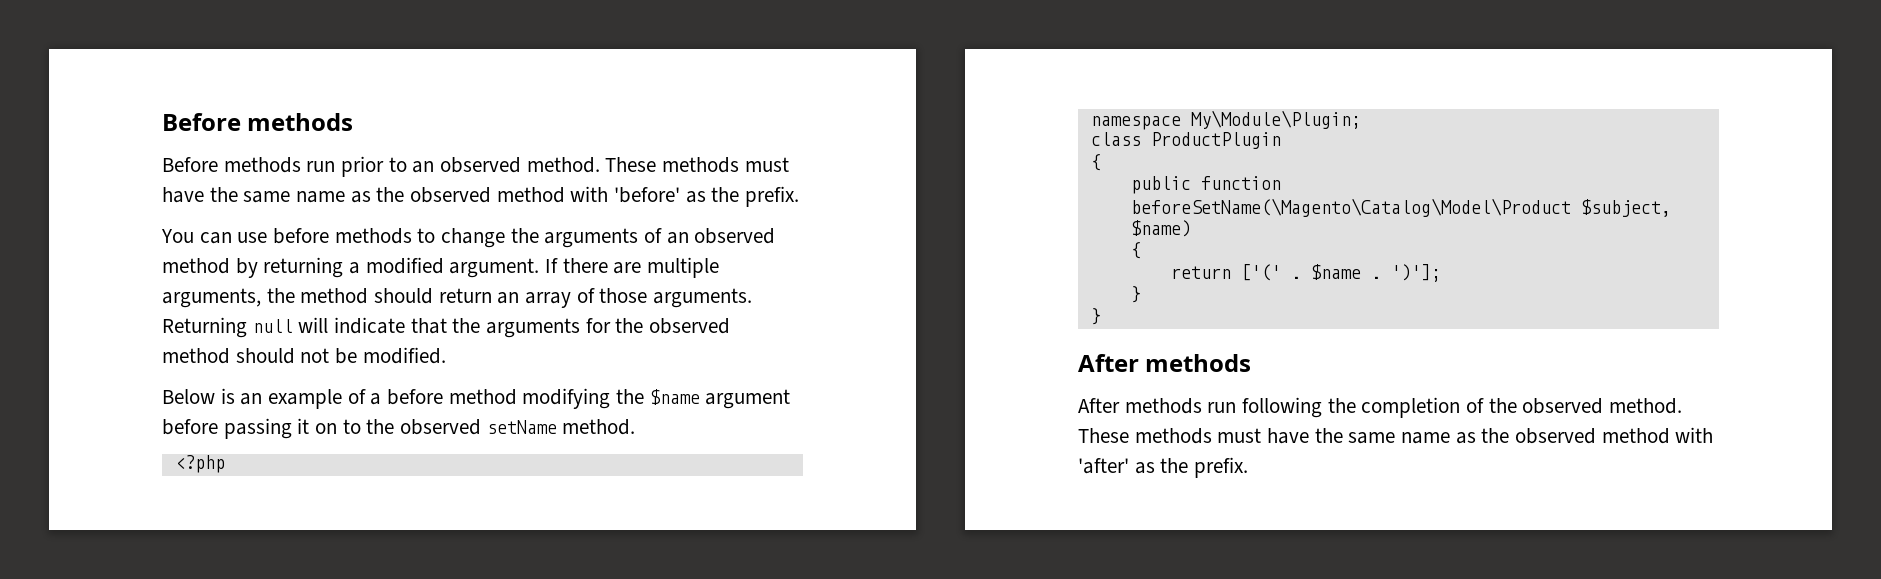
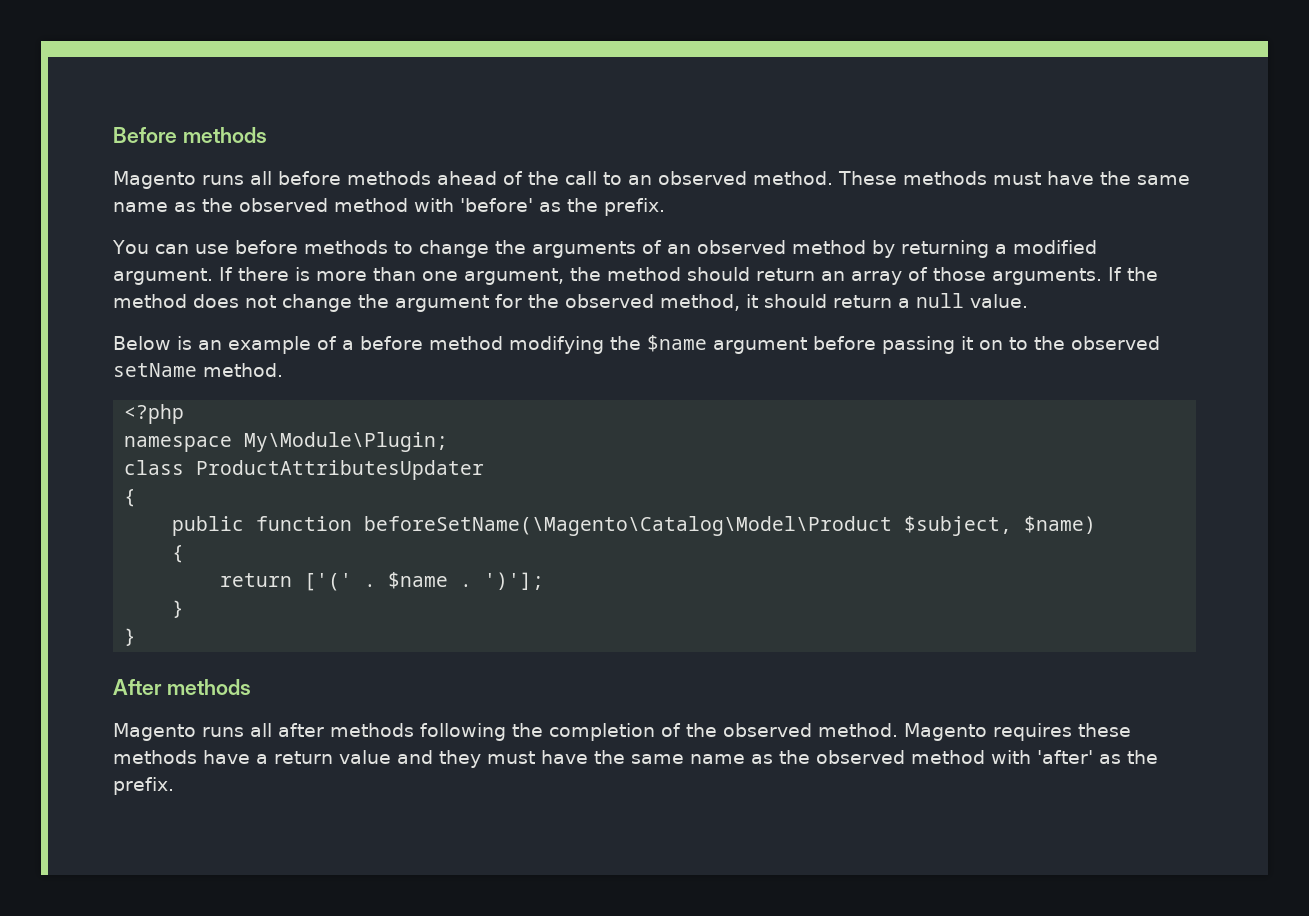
- Before methods run prior to an observed method.
+ Magento runs all before methods ahead of the call to an observed method.
- If there are multiple arguments, the method should return an array of those arguments.
+ If there is more than one argument, the method should return an array of those arguments.
- Returning null will indicate that the arguments for the observed method should not be modified.
+ If the method does not change the argument for the observed method, it should return a null value.
- class ProductPlugin
+ class ProductAttributesUpdater
- After methods run following the completion of the observed method.
+ Magento runs all after methods following the completion of the observed method.
- These methods must have the same name as the observed method with 'after' as the prefix.
+ Magento requires these methods have a return value and they must have the same name as the observed method with 'after' as the prefix.

